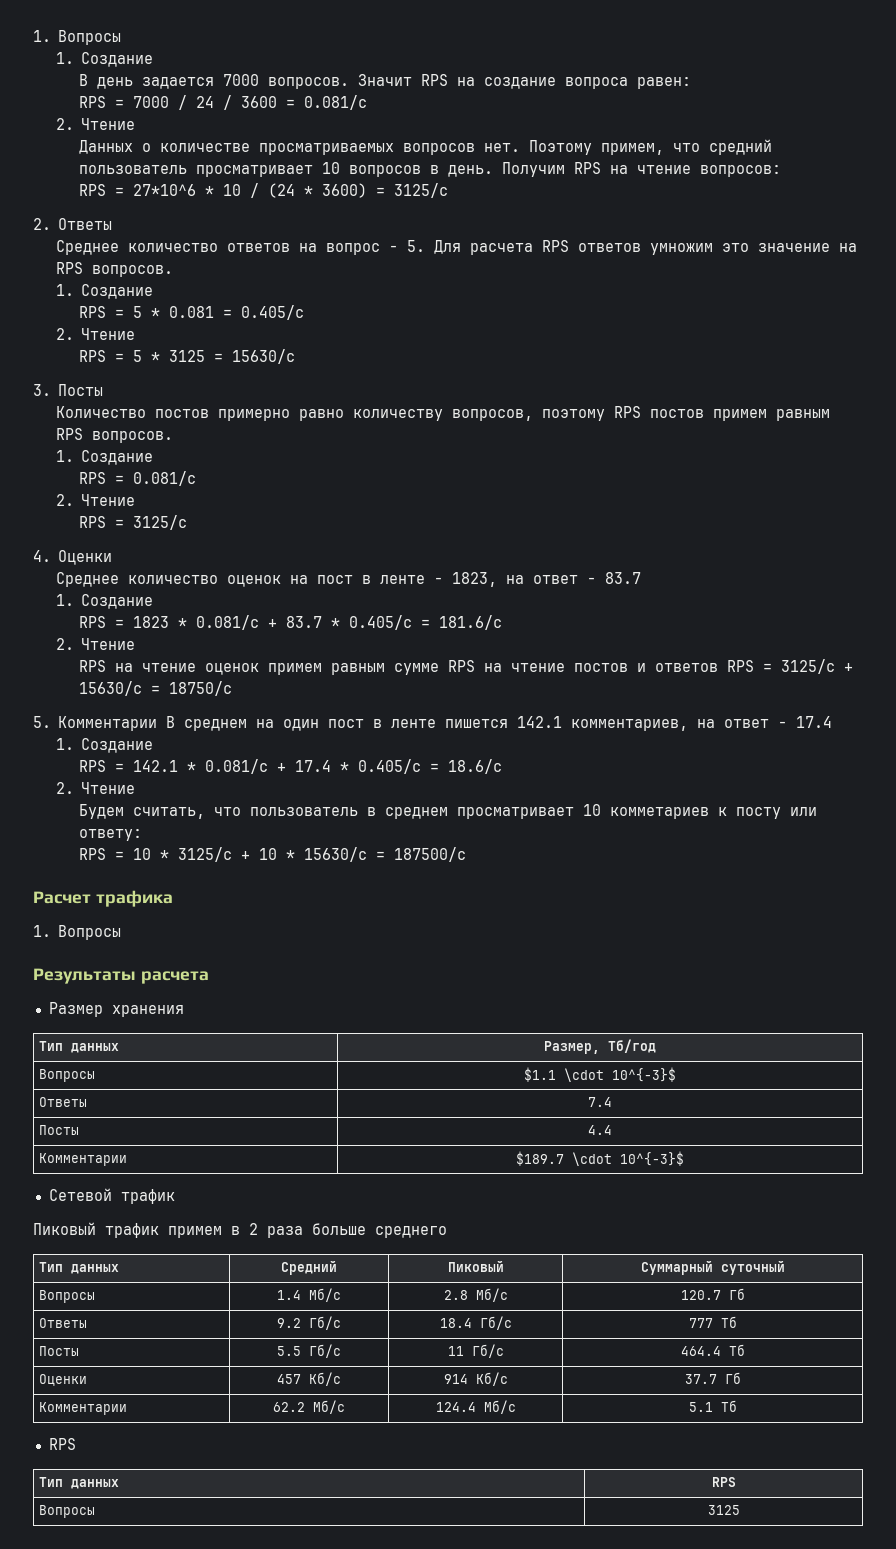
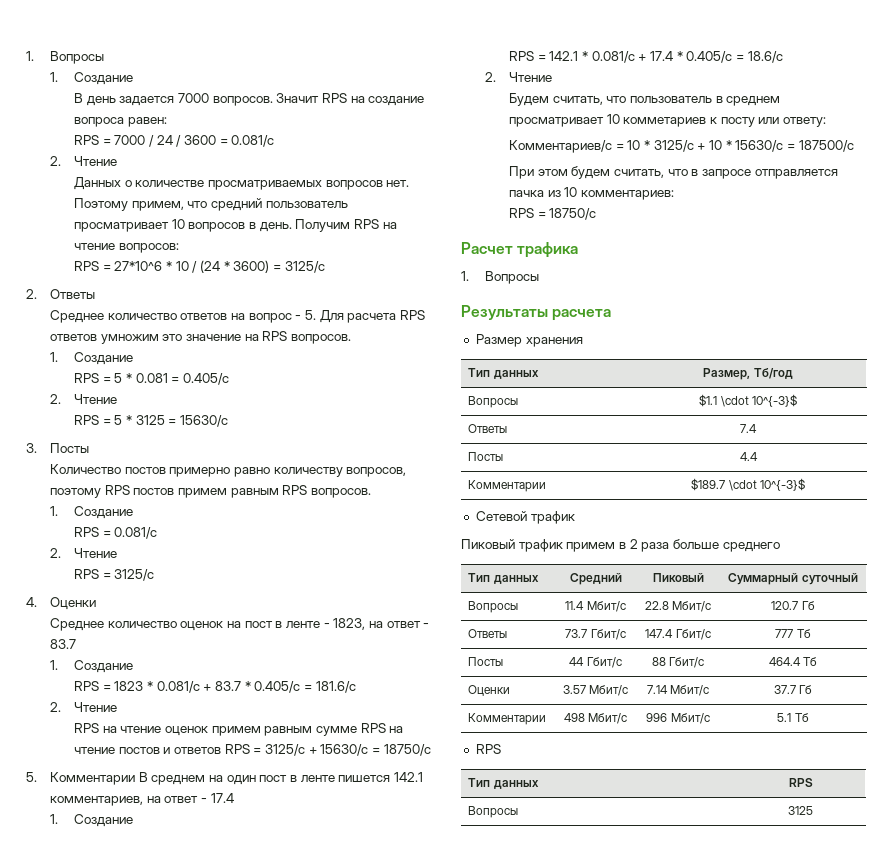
- RPS = 10 * 3125/с + 10 * 15630/с = 187500/с
+ Комментариев/с = 10 * 3125/с + 10 * 15630/с = 187500/с
+ При этом будем считать, что в запросе отправляется пачка из 10 комментариев:
+ RPS = 18750/с
- Вопросы | 1.4 Мб/с | 2.8 Мб/с | 120.7 Гб
+ Вопросы | 11.4 Мбит/с | 22.8 Мбит/с | 120.7 Гб
- Ответы | 9.2 Гб/с | 18.4 Гб/с | 777 Тб
+ Ответы | 73.7 Гбит/с | 147.4 Гбит/с | 777 Тб
- Посты | 5.5 Гб/с | 11 Гб/с | 464.4 Тб
+ Посты | 44 Гбит/с | 88 Гбит/с | 464.4 Тб
- Оценки | 457 Кб/с | 914 Кб/с | 37.7 Гб
+ Оценки | 3.57 Мбит/с | 7.14 Мбит/с | 37.7 Гб
- Комментарии | 62.2 Мб/с | 124.4 Мб/с | 5.1 Тб
+ Комментарии | 498 Мбит/с | 996 Мбит/с | 5.1 Тб

